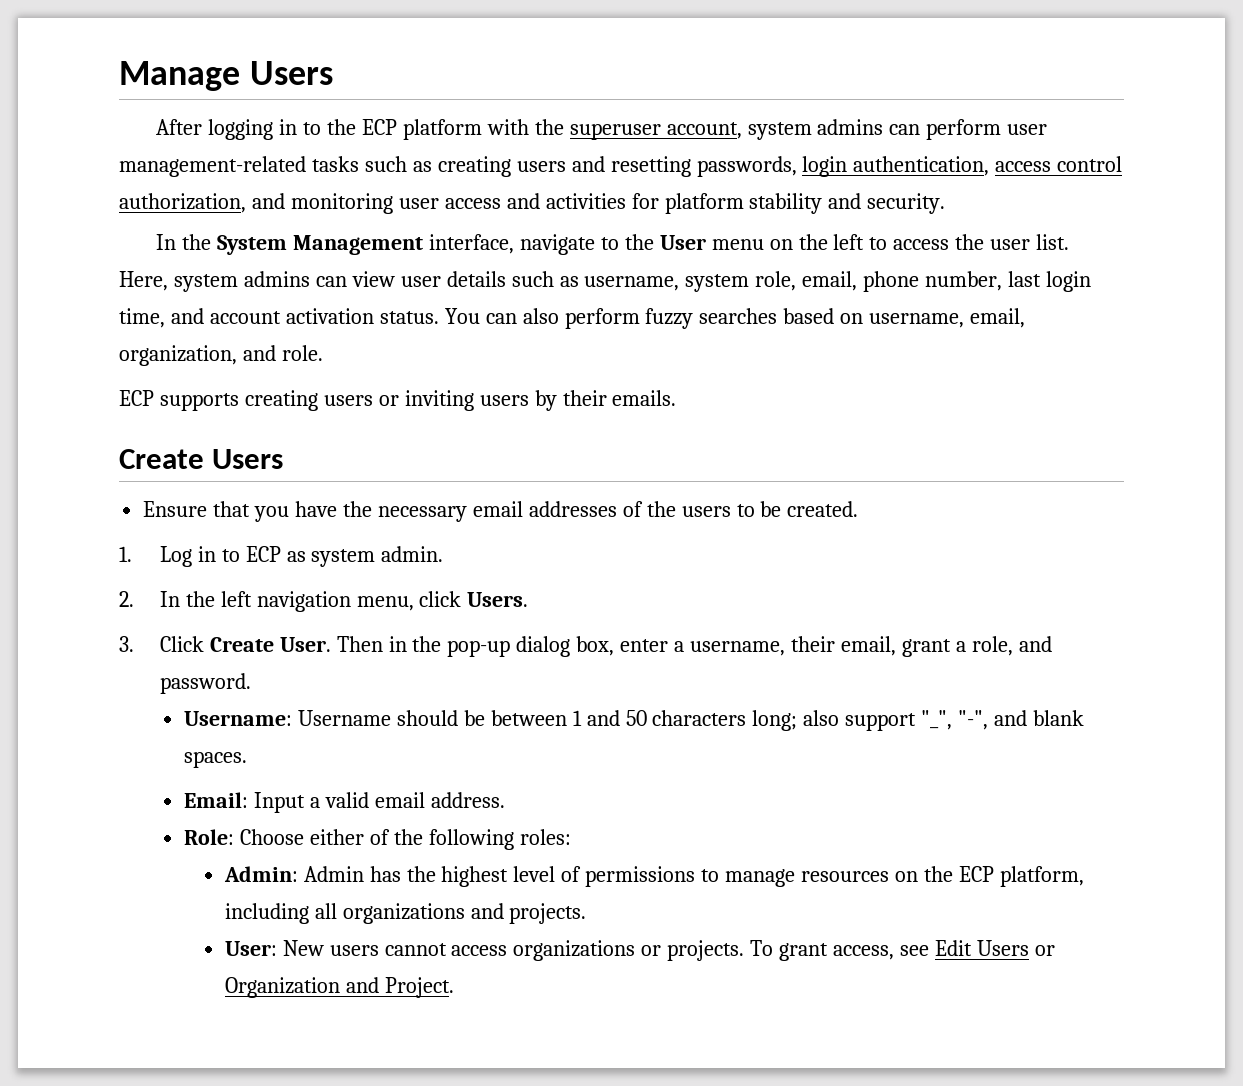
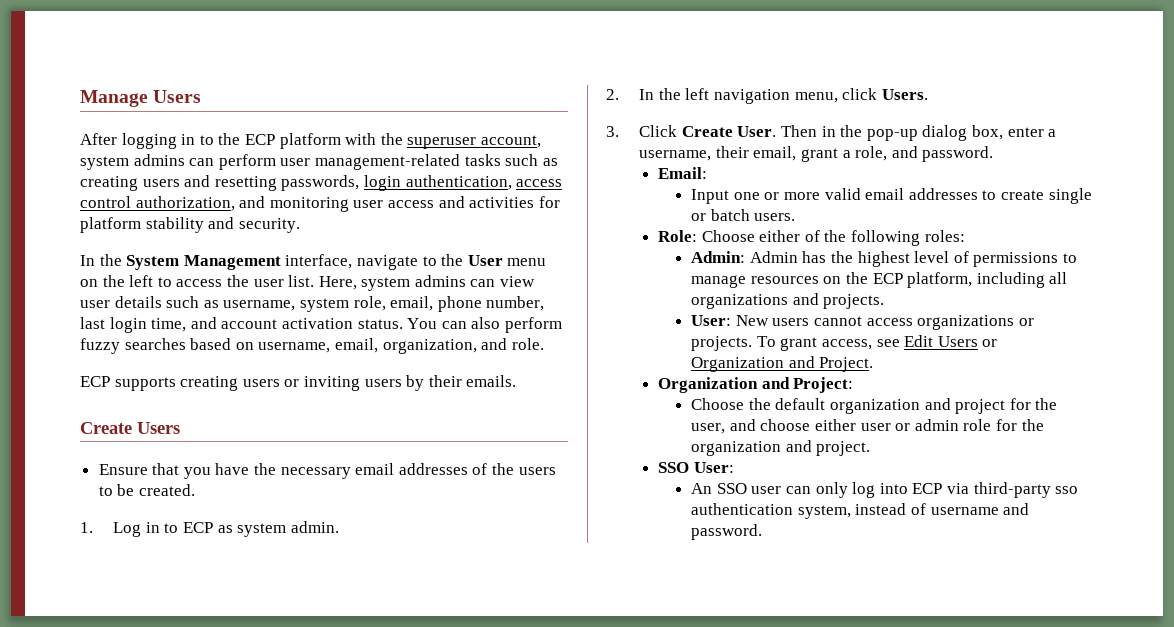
- Username: Username should be between 1 and 50 characters long; also support "_", "-", and blank spaces.
- Email: Input a valid email address.
+ Email:
+ Input one or more valid email addresses to create single or batch users.
+ Organization and Project:
+ Choose the default organization and project for the user, and choose either user or admin role for the organization and project.
+ SSO User:
+ An SSO user can only log into ECP via third-party sso authentication system, instead of username and password.

